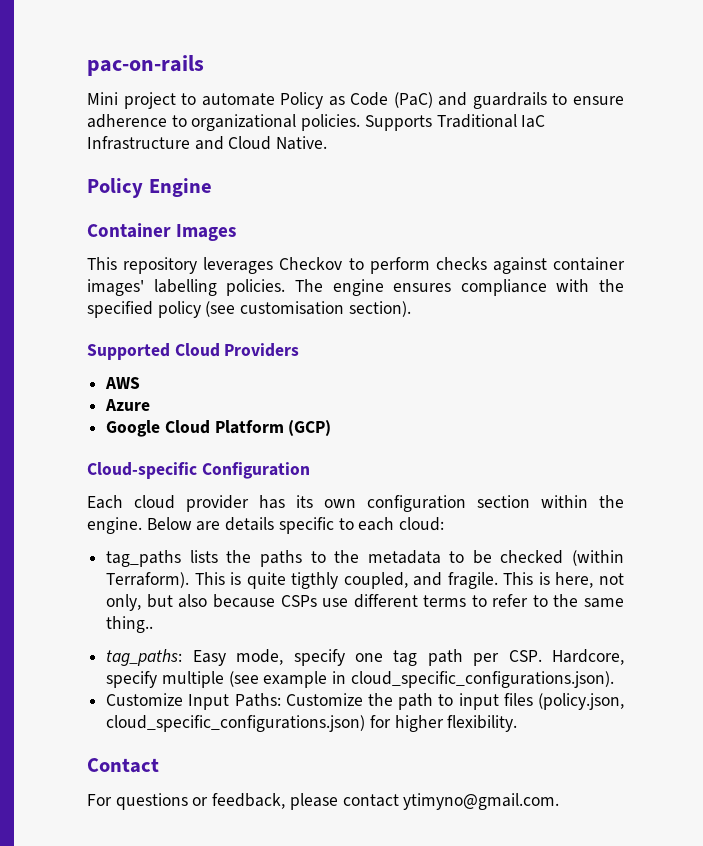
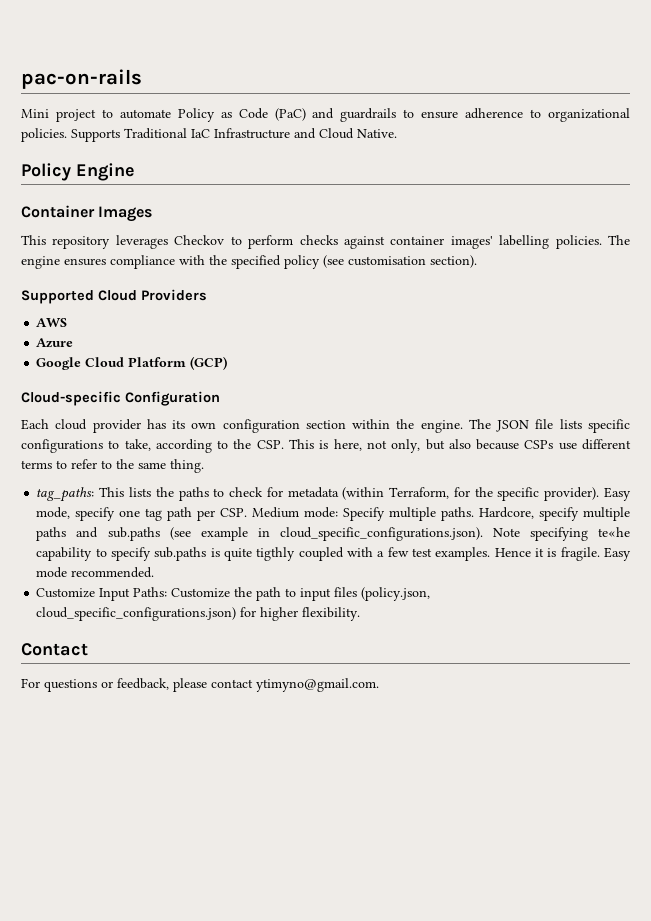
- Below are details specific to each cloud:
- tag_paths lists the paths to the metadata to be checked (within Terraform). This is quite tigthly coupled, and fragile. This is here, not only, but also because CSPs use different terms to refer to the same thing..
+ The JSON file lists specific configurations to take, according to the CSP. This is here, not only, but also because CSPs use different terms to refer to the same thing.
- tag_paths: Easy mode, specify one tag path per CSP. Hardcore, specify multiple (see example in cloud_specific_configurations.json).
+ tag_paths: This lists the paths to check for metadata (within Terraform, for the specific provider). Easy mode, specify one tag path per CSP. Medium mode: Specify multiple paths. Hardcore, specify multiple paths and sub.paths (see example in cloud_specific_configurations.json). Note specifying te«he capability to specify sub.paths is quite tigthly coupled with a few test examples. Hence it is fragile. Easy mode recommended.

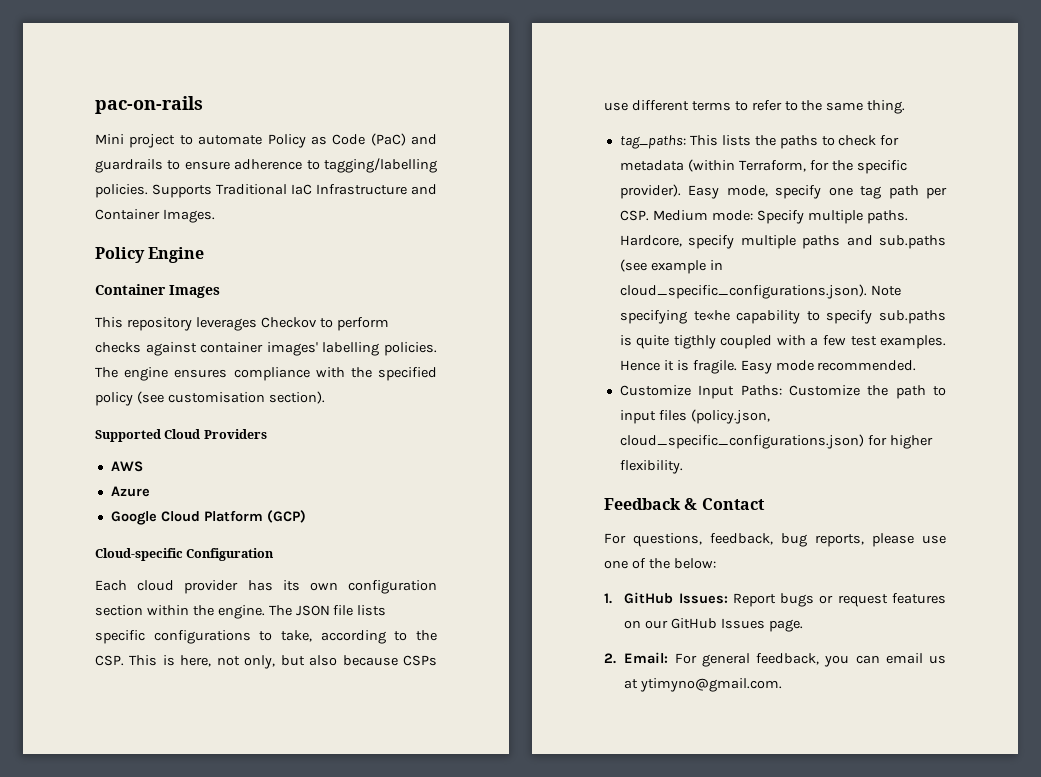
- Mini project to automate Policy as Code (PaC) and guardrails to ensure adherence to organizational policies.
+ Mini project to automate Policy as Code (PaC) and guardrails to ensure adherence to tagging/labelling policies.
- Supports Traditional IaC Infrastructure and Cloud Native.
+ Supports Traditional IaC Infrastructure and Container Images.
- Contact
+ Feedback & Contact
- For questions or feedback, please contact ytimyno@gmail.com.
+ For questions, feedback, bug reports, please use one of the below:
+ 1. GitHub Issues: Report bugs or request features on our GitHub Issues page.
+ 2. Email: For general feedback, you can email us at ytimyno@gmail.com.

